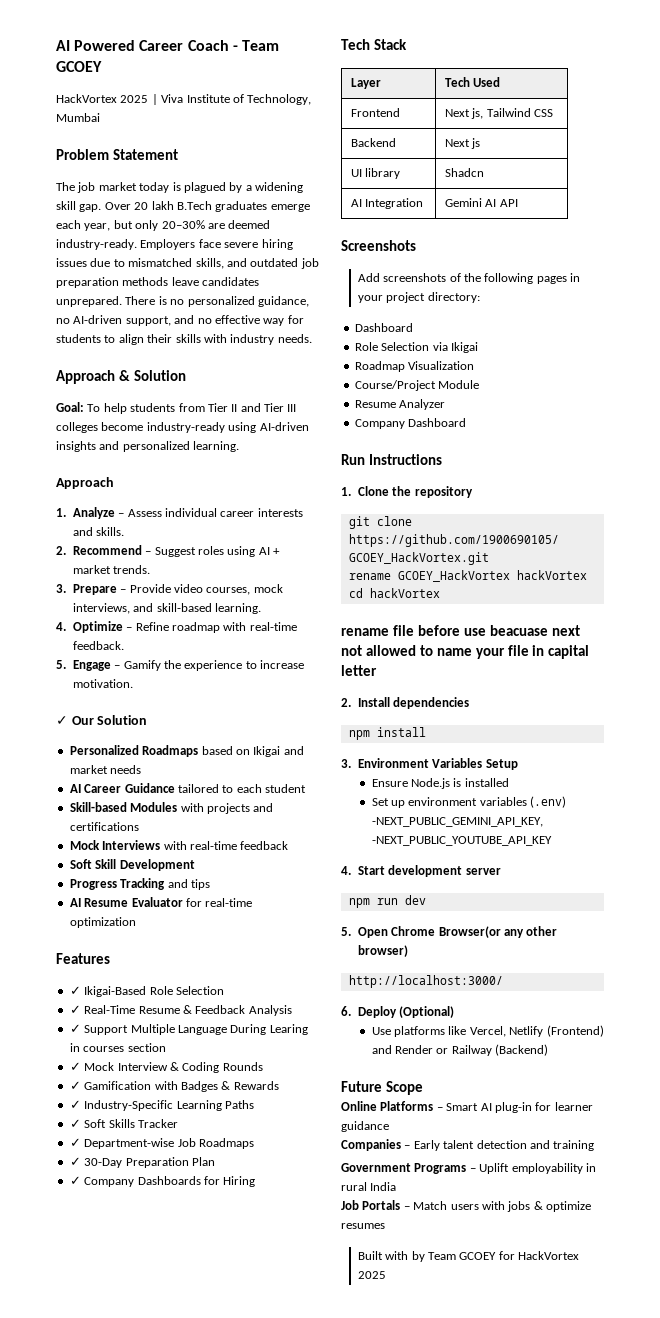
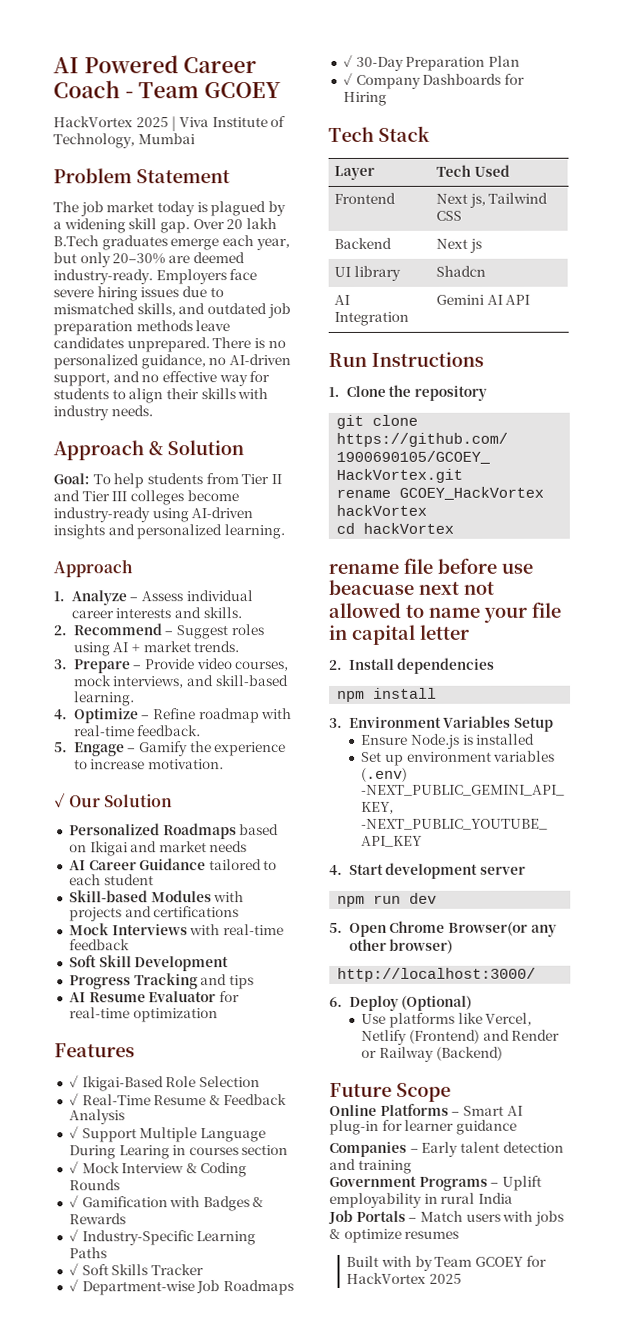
- Screenshots
- Add screenshots of the following pages in your project directory:
- Dashboard
- Role Selection via Ikigai
- Roadmap Visualization
- Course/Project Module
- Resume Analyzer
- Company Dashboard

